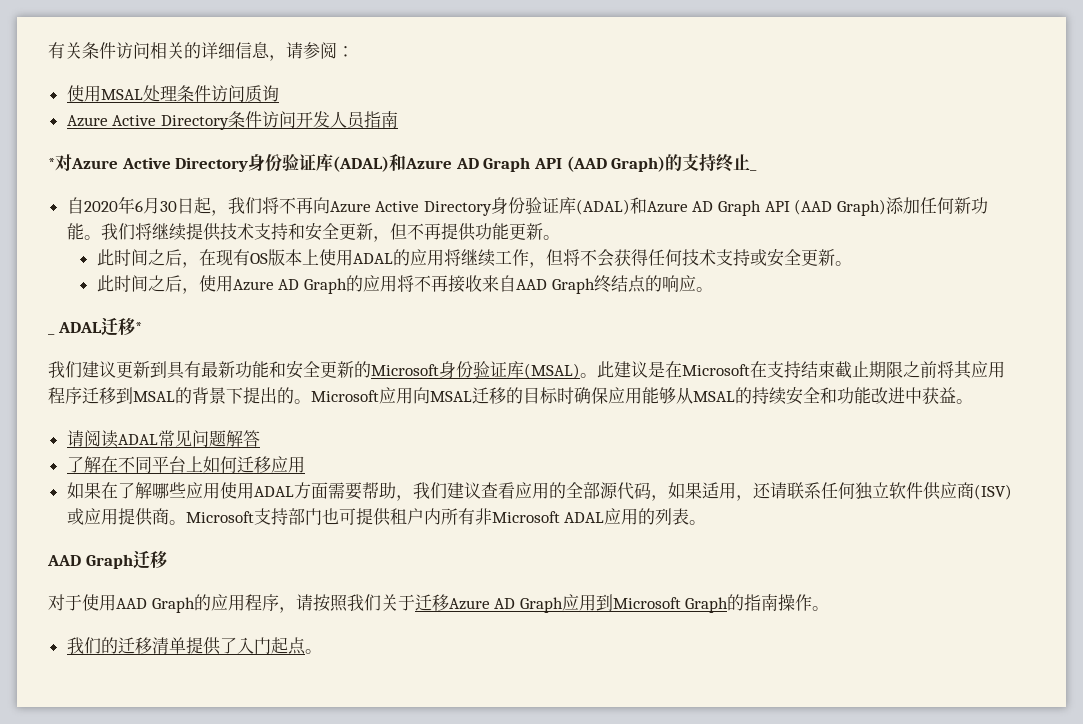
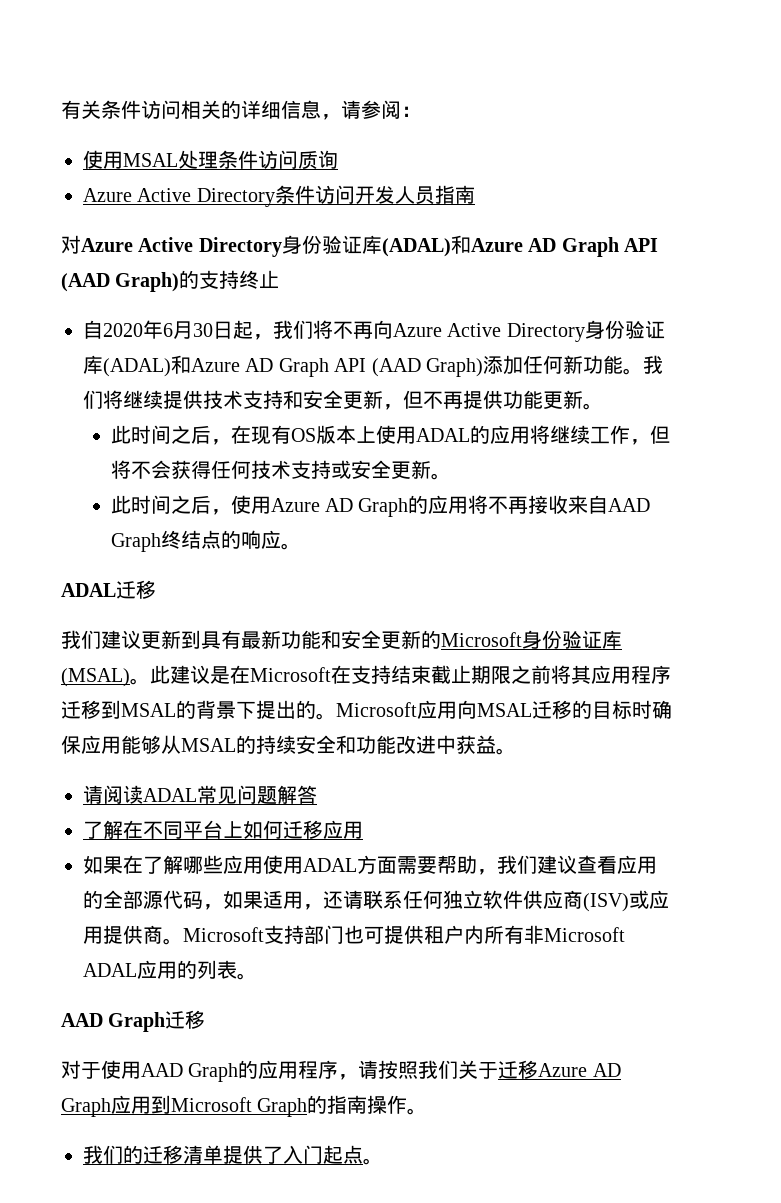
- *对Azure Active Directory身份验证库(ADAL)和Azure AD Graph API (AAD Graph)的支持终止_
+ 对Azure Active Directory身份验证库(ADAL)和Azure AD Graph API (AAD Graph)的支持终止
- _ ADAL迁移*
+ ADAL迁移

